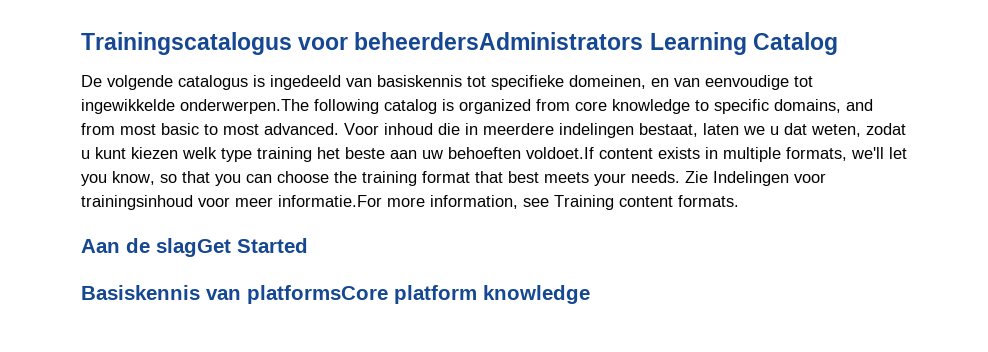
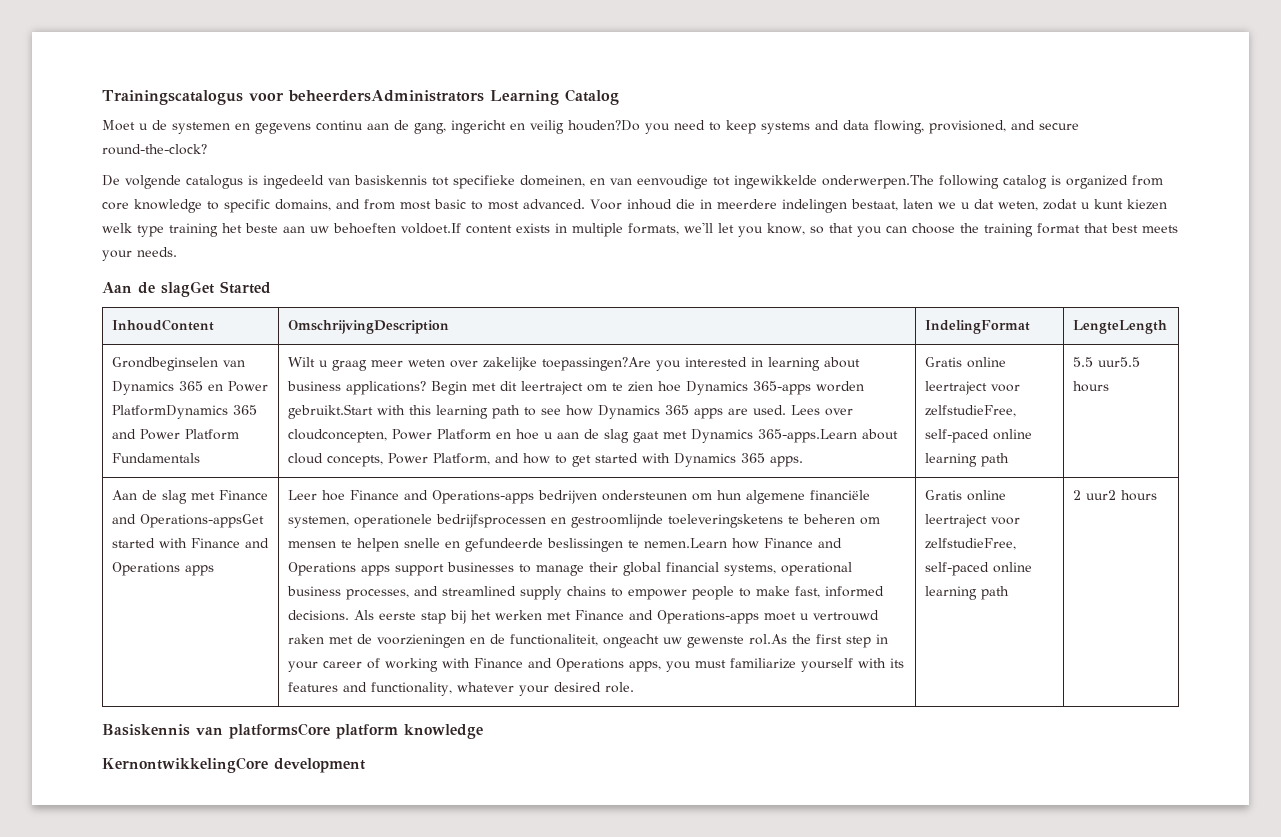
+ Moet u de systemen en gegevens continu aan de gang, ingericht en veilig houden?Do you need to keep systems and data flowing, provisioned, and secure round-the-clock?
- Voor inhoud die in meerdere indelingen bestaat, laten we u dat weten, zodat u kunt kiezen welk type training het beste aan uw behoeften voldoet.If content exists in multiple formats, we'll let you know, so that you can choose the training format that best meets your needs. Zie Indelingen voor trainingsinhoud voor meer informatie.For more information, see Training content formats.
+ Voor inhoud die in meerdere indelingen bestaat, laten we u dat weten, zodat u kunt kiezen welk type training het beste aan uw behoeften voldoet.If content exists in multiple formats, we'll let you know, so that you can choose the training format that best meets your needs.
  Aan de slagGet Started
+ InhoudContent | OmschrijvingDescription | IndelingFormat | LengteLength
+ Grondbeginselen van Dynamics 365 en Power PlatformDynamics 365 and Power Platform Fundamentals | Wilt u graag meer weten over zakelijke toepassingen?Are you interested in learning about business applications? Begin met dit leertraject om te zien hoe Dynamics 365-apps worden gebruikt.Start with this learning path to see how Dynamics 365 apps are used. Lees over cloudconcepten, Power Platform en hoe u aan de slag gaat met Dynamics 365-apps.Learn about cloud concepts, Power Platform, and how to get started with Dynamics 365 apps. | Gratis online leertraject voor zelfstudieFree, self-paced online learning path | 5.5 uur5.5 hours
+ Aan de slag met Finance and Operations-appsGet started with Finance and Operations apps | Leer hoe Finance and Operations-apps bedrijven ondersteunen om hun algemene financiële systemen, operationele bedrijfsprocessen en gestroomlijnde toeleveringsketens te beheren om mensen te helpen snelle en gefundeerde beslissingen te nemen.Learn how Finance and Operations apps support businesses to manage their global financial systems, operational business processes, and streamlined supply chains to empower people to make fast, informed decisions. Als eerste stap bij het werken met Finance and Operations-apps moet u vertrouwd raken met de voorzieningen en de functionaliteit, ongeacht uw gewenste rol.As the first step in your career of working with Finance and Operations apps, you must familiarize yourself with its features and functionality, whatever your desired role. | Gratis online leertraject voor zelfstudieFree, self-paced online learning path | 2 uur2 hours
+ KernontwikkelingCore development

